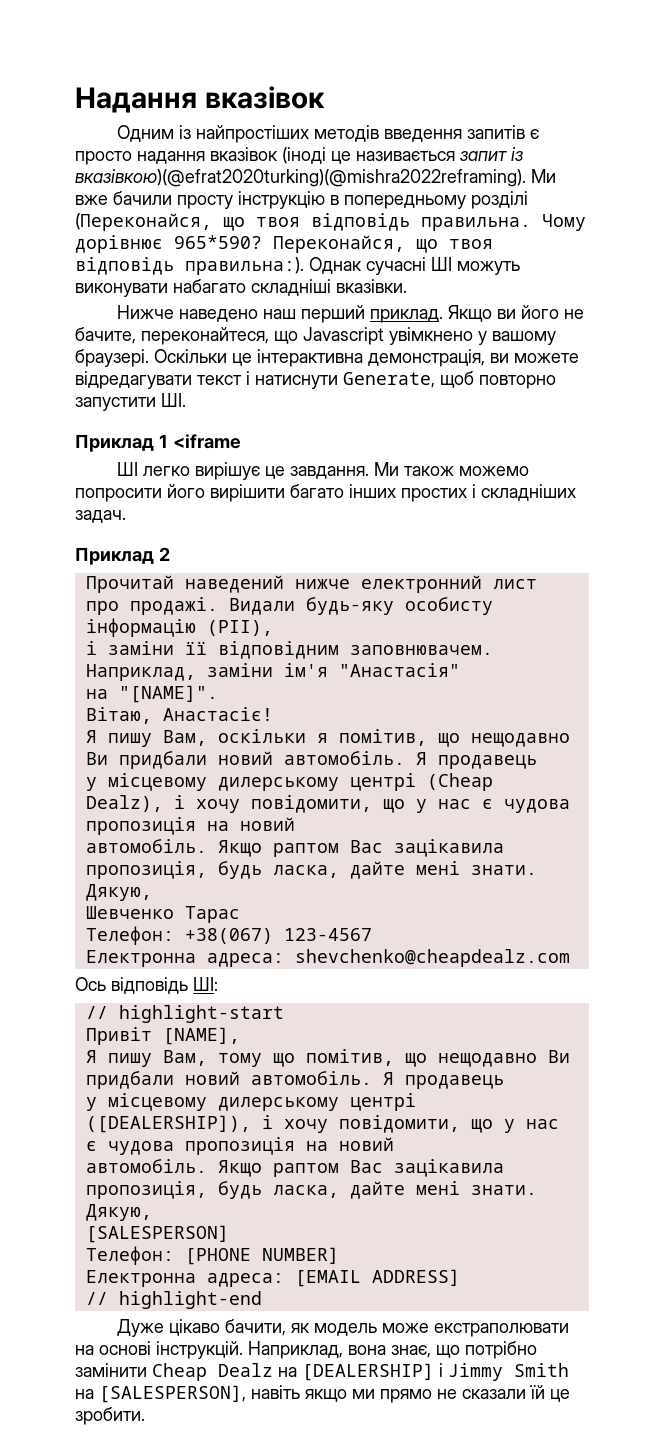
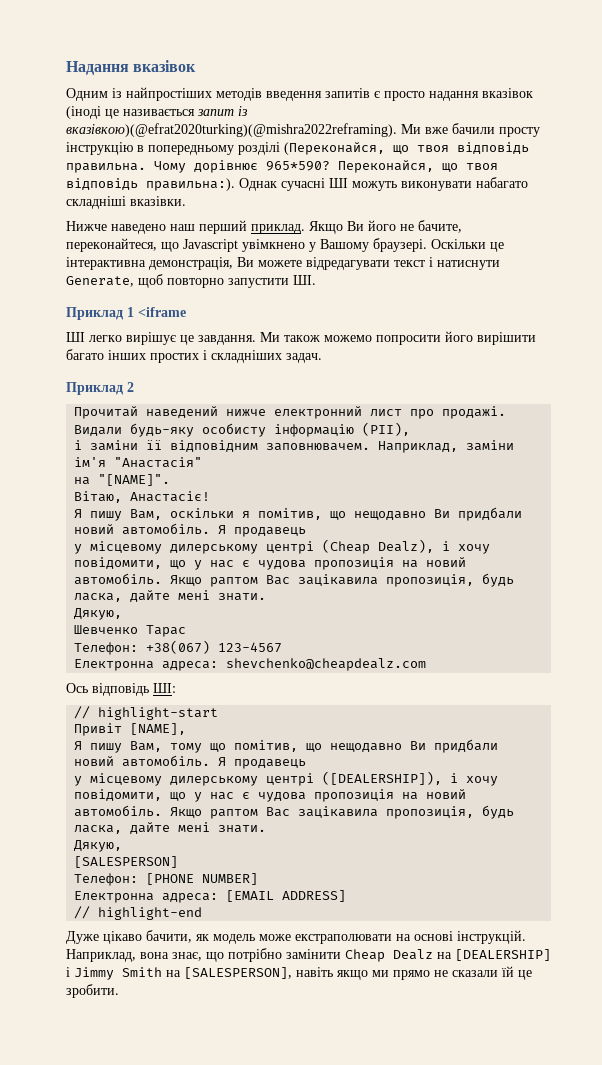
- Якщо ви його не бачите, переконайтеся, що Javascript увімкнено у вашому браузері.
+ Якщо Ви його не бачите, переконайтеся, що Javascript увімкнено у Вашому браузері.
- Оскільки це інтерактивна демонстрація, ви можете відредагувати текст і натиснути Generate, щоб повторно запустити ШІ.
+ Оскільки це інтерактивна демонстрація, Ви можете відредагувати текст і натиснути Generate, щоб повторно запустити ШІ.

